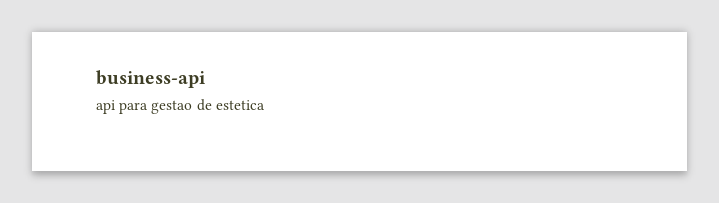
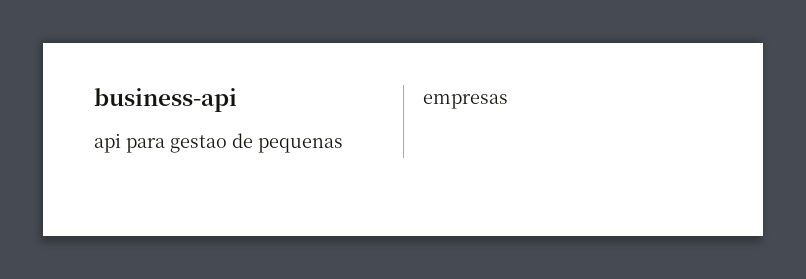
- api para gestao de estetica
+ api para gestao de pequenas empresas

